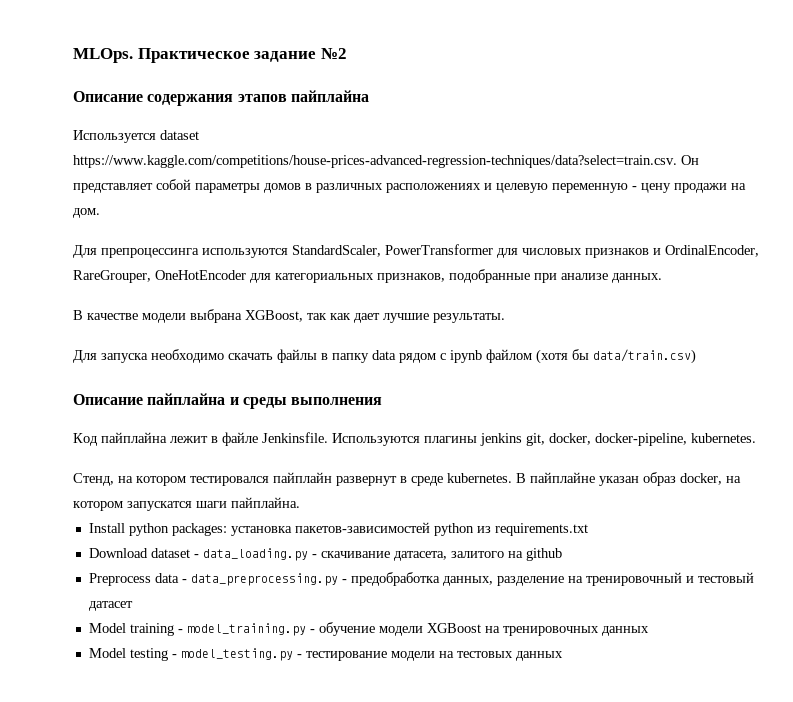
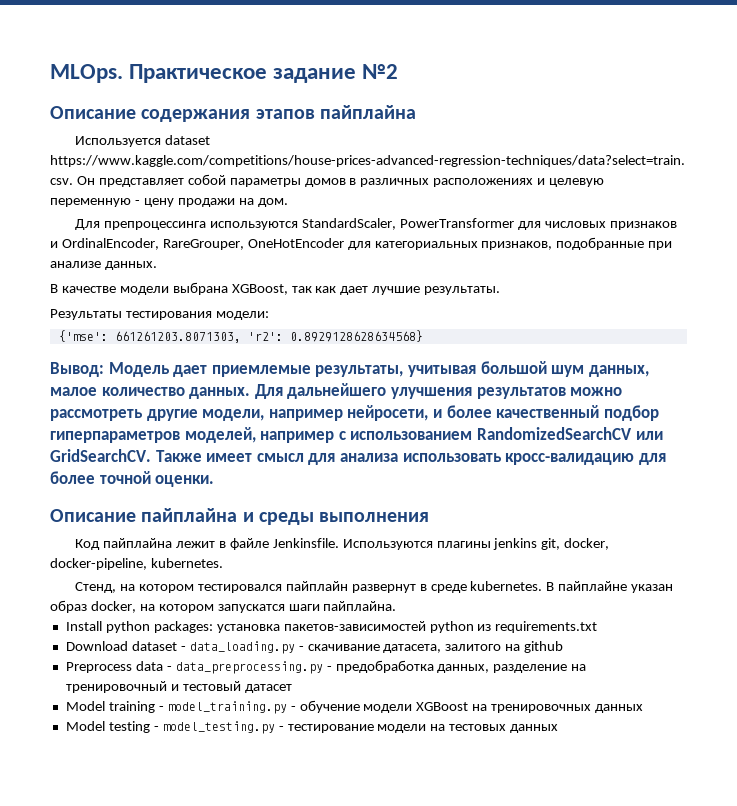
- Для запуска необходимо скачать файлы в папку data рядом с ipynb файлом (хотя бы data/train.csv)
+ Результаты тестирования модели:
+ {'mse': 661261203.8071303, 'r2': 0.8929128628634568}
+ Вывод: Модель дает приемлемые результаты, учитывая большой шум данных, малое количество данных. Для дальнейшего улучшения результатов можно рассмотреть другие модели, например нейросети, и более качественный подбор гиперпараметров моделей, например с использованием RandomizedSearchCV или GridSearchCV. Также имеет смысл для анализа использовать кросс-валидацию для более точной оценки.

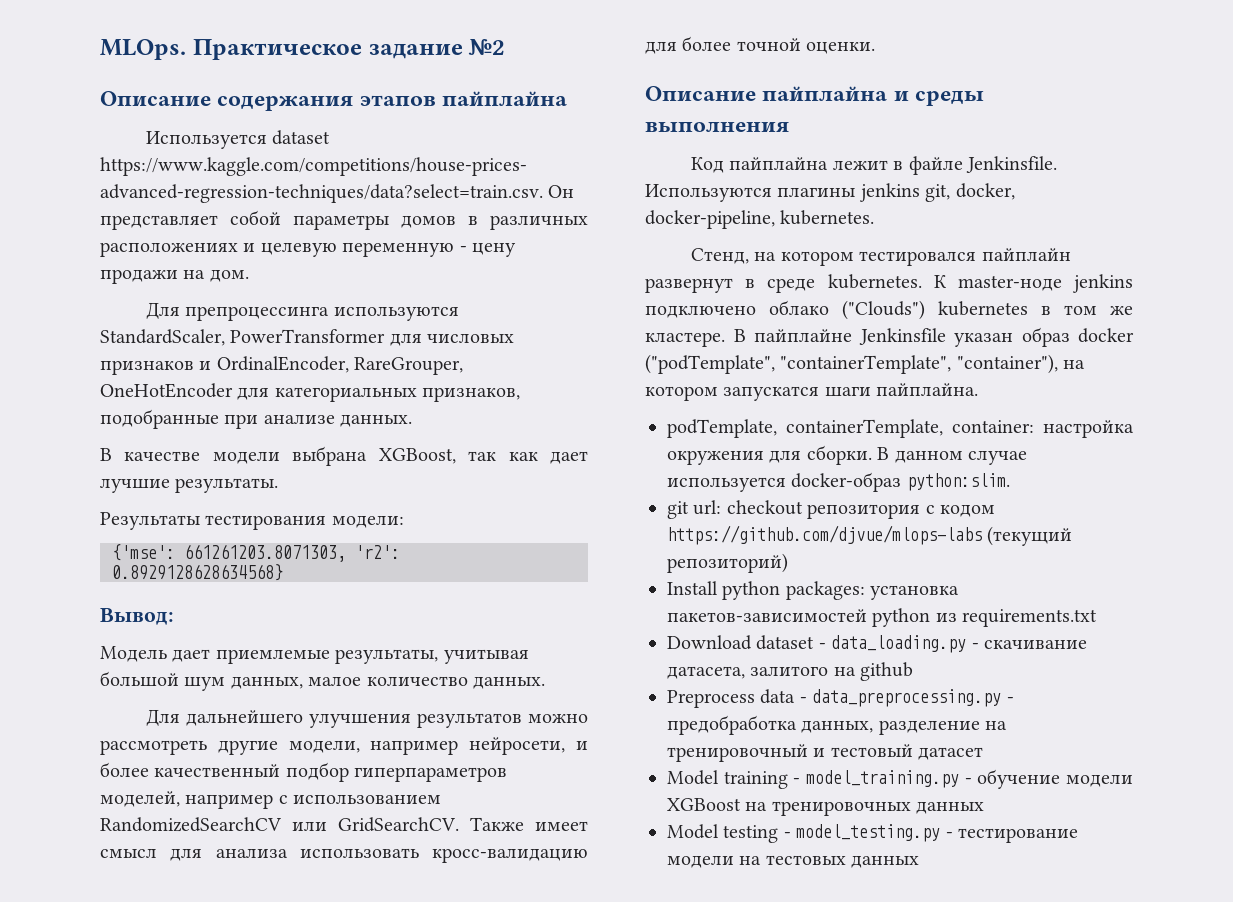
- Вывод: Модель дает приемлемые результаты, учитывая большой шум данных, малое количество данных. Для дальнейшего улучшения результатов можно рассмотреть другие модели, например нейросети, и более качественный подбор гиперпараметров моделей, например с использованием RandomizedSearchCV или GridSearchCV.
+ Вывод:
+ Модель дает приемлемые результаты, учитывая большой шум данных, малое количество данных.
+ Для дальнейшего улучшения результатов можно рассмотреть другие модели, например нейросети, и более качественный подбор гиперпараметров моделей, например с использованием RandomizedSearchCV или GridSearchCV.
+ К master-ноде jenkins подключено облако ("Clouds") kubernetes в том же кластере.
- В пайплайне указан образ docker, на котором запускатся шаги пайплайна.
+ В пайплайне Jenkinsfile указан образ docker ("podTemplate", "containerTemplate", "container"), на котором запускатся шаги пайплайна.
+ podTemplate, containerTemplate, container: настройка окружения для сборки. В данном случае используется docker-образ python:slim.
+ git url: checkout репозитория с кодом https://github.com/djvue/mlops-labs (текущий репозиторий)

